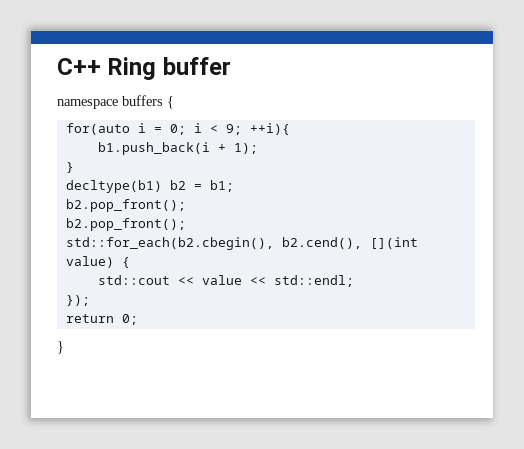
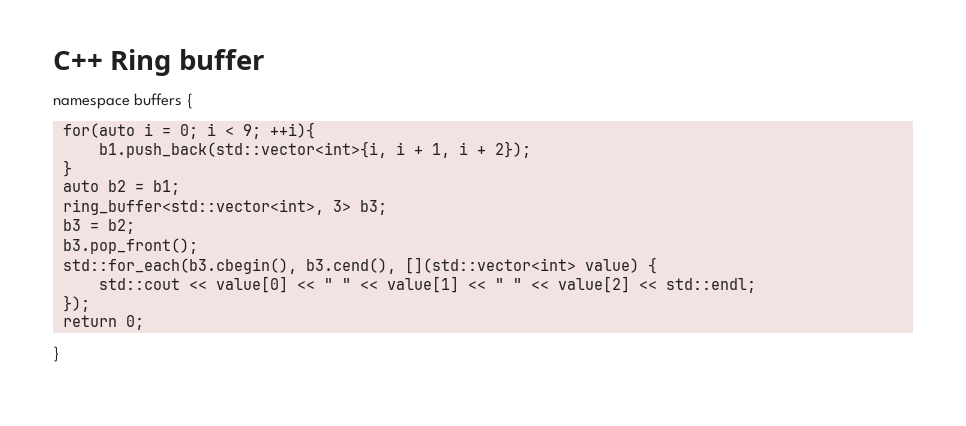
- b1.push_back(i + 1);
+ b1.push_back(std::vector<int>{i, i + 1, i + 2});
- decltype(b1) b2 = b1;
- b2.pop_front();
- b2.pop_front();
- std::for_each(b2.cbegin(), b2.cend(), [](int value) {
- std::cout << value << std::endl;
+ auto b2 = b1;
+ ring_buffer<std::vector<int>, 3> b3;
+ b3 = b2;
+ b3.pop_front();
+ std::for_each(b3.cbegin(), b3.cend(), [](std::vector<int> value) {
+ std::cout << value[0] << " " << value[1] << " " << value[2] << std::endl;

